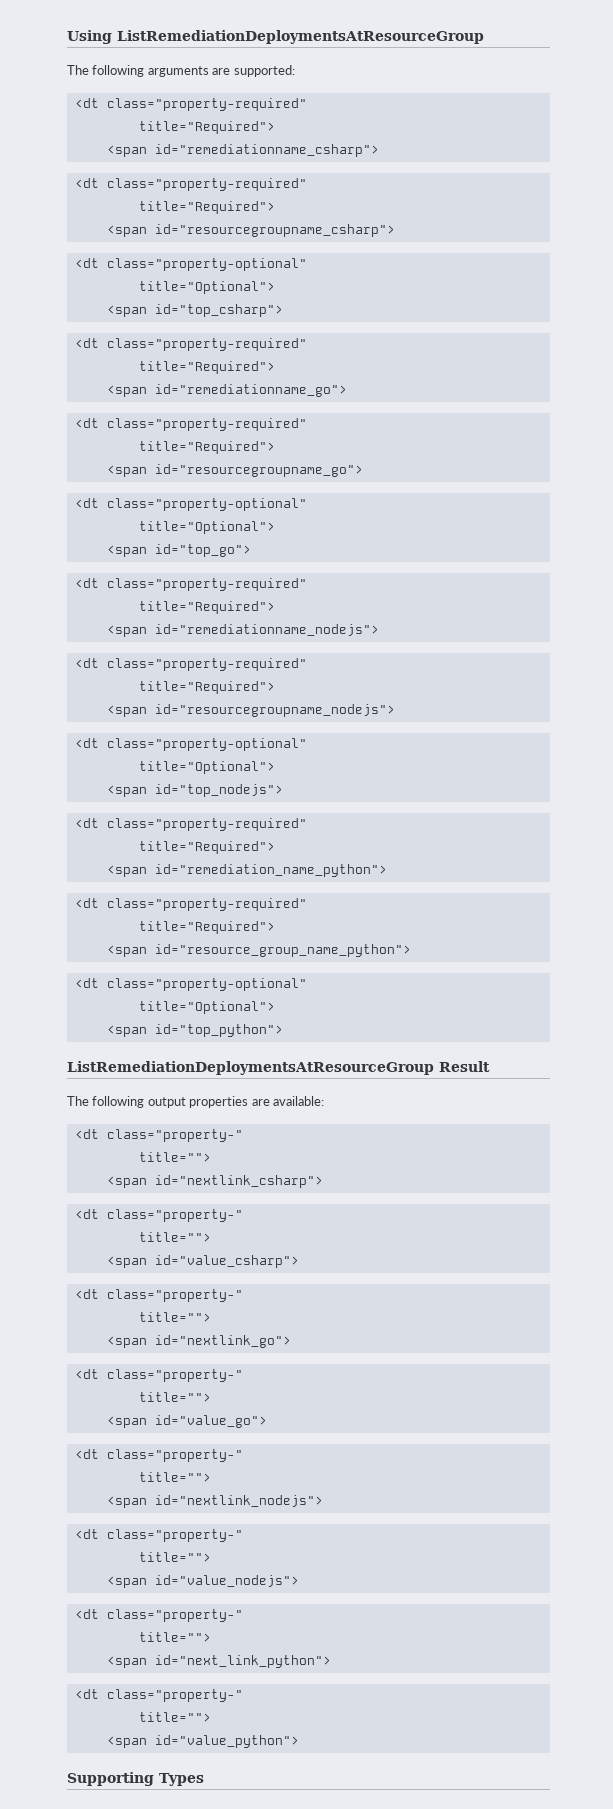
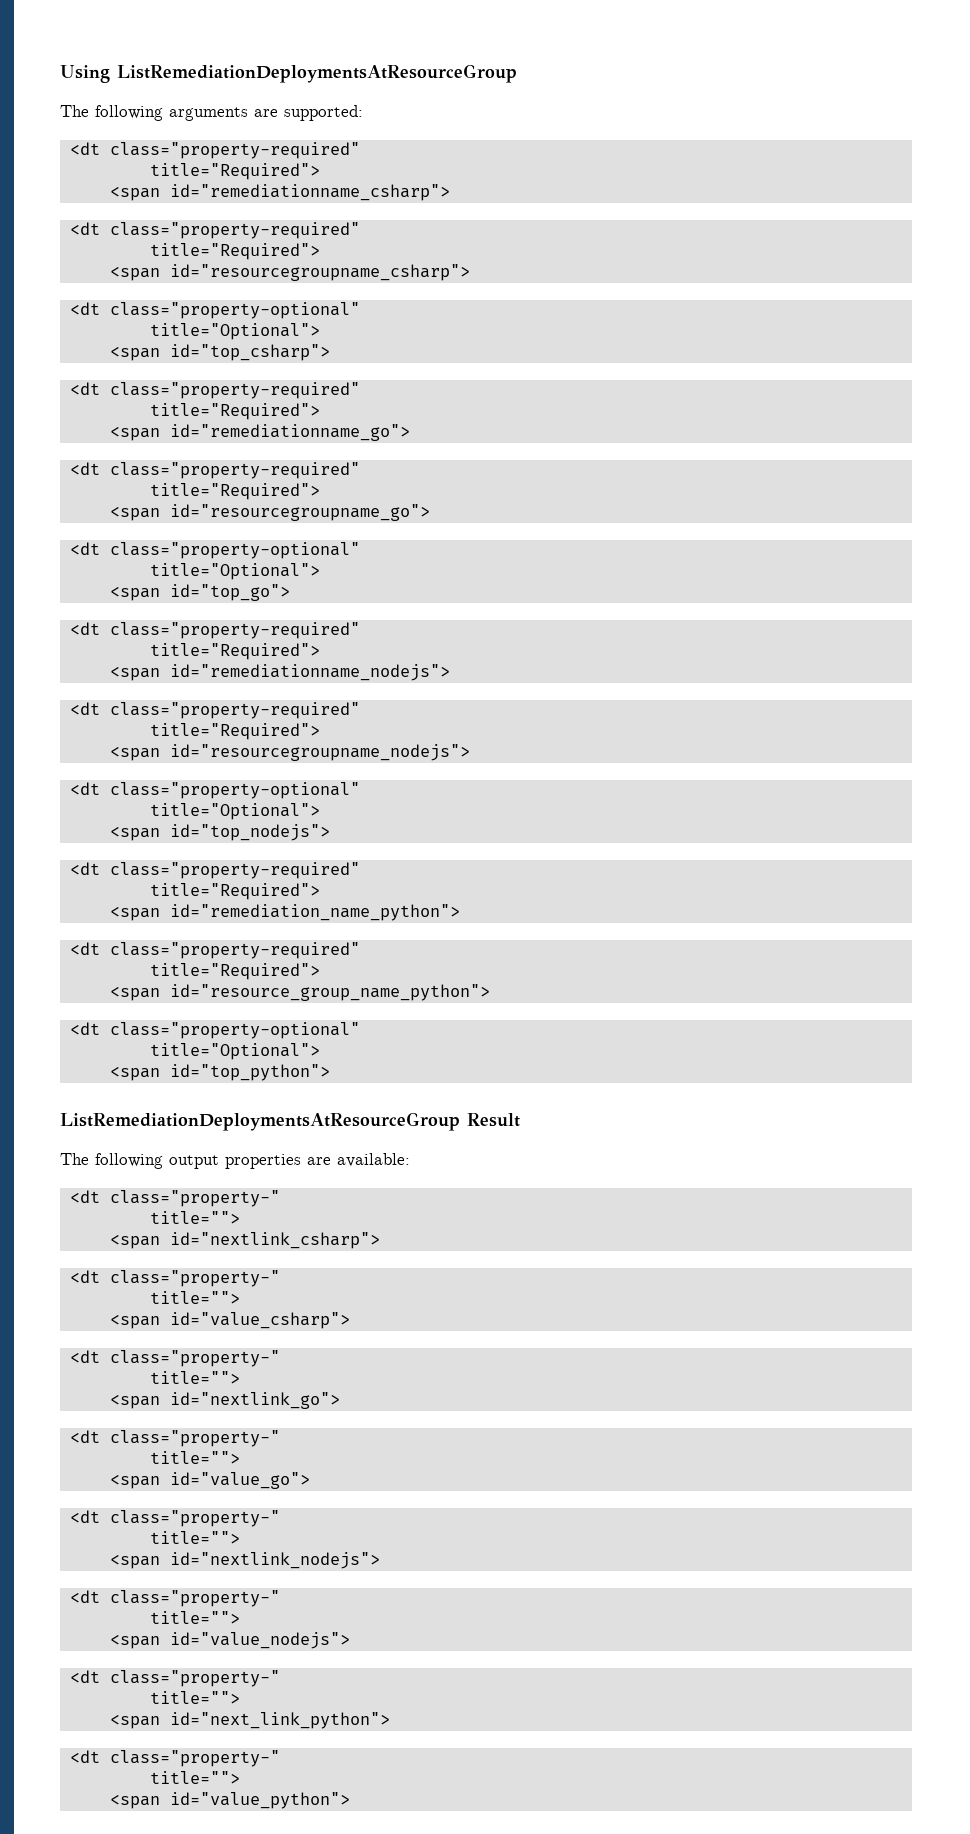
- Supporting Types

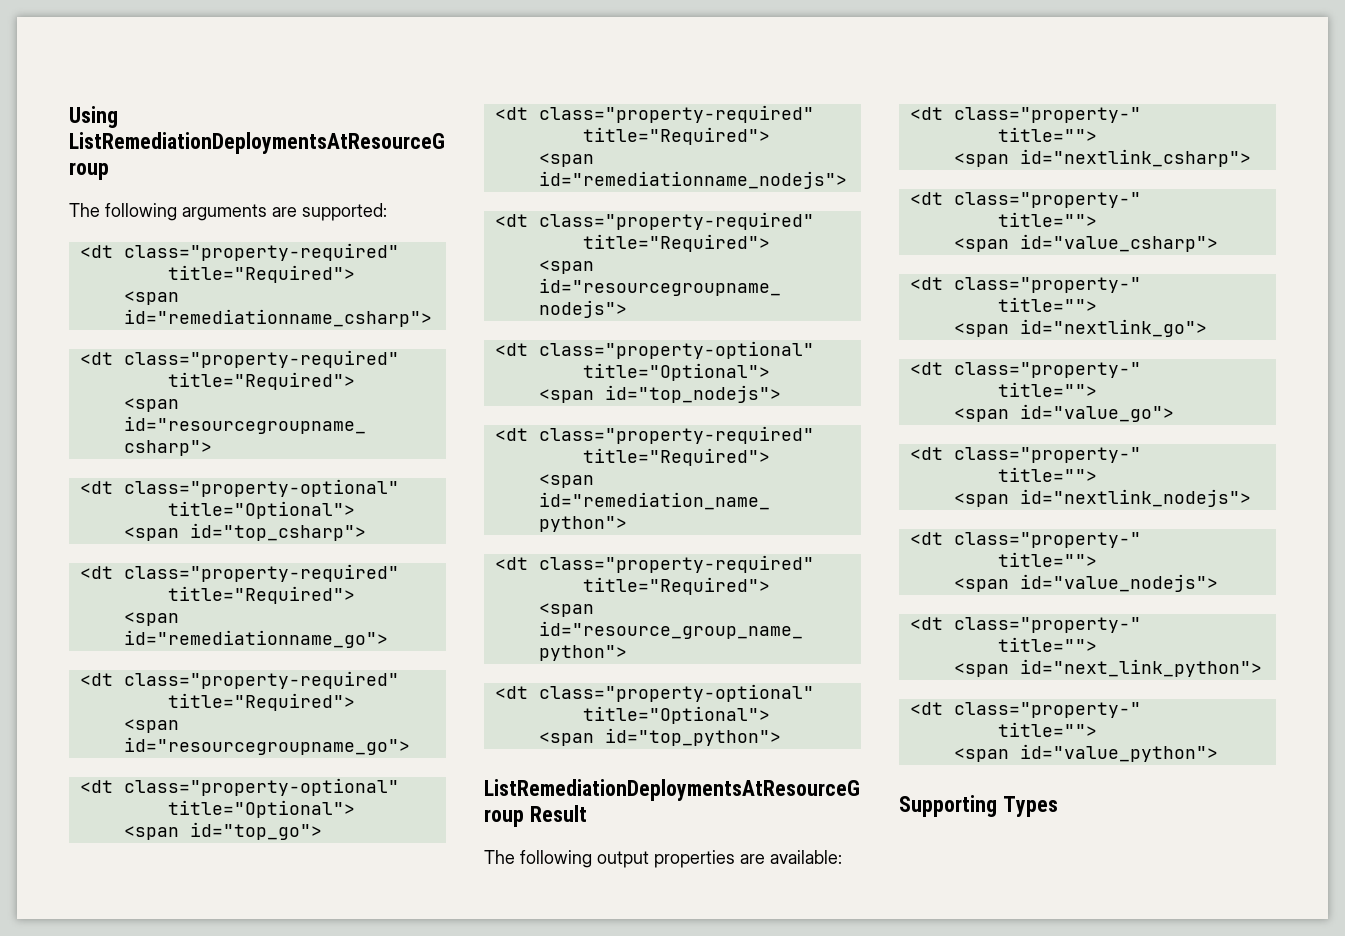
+ Supporting Types

